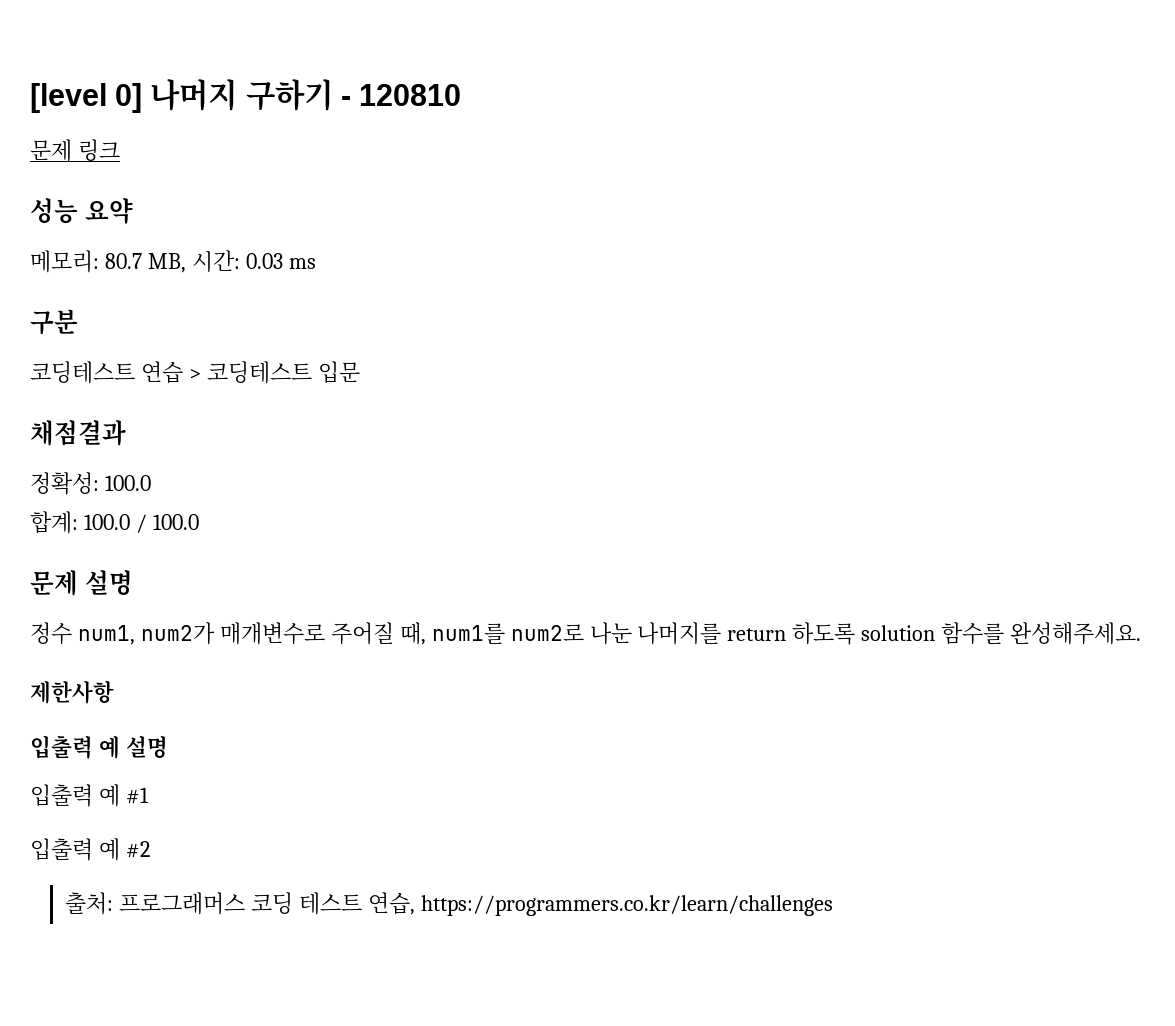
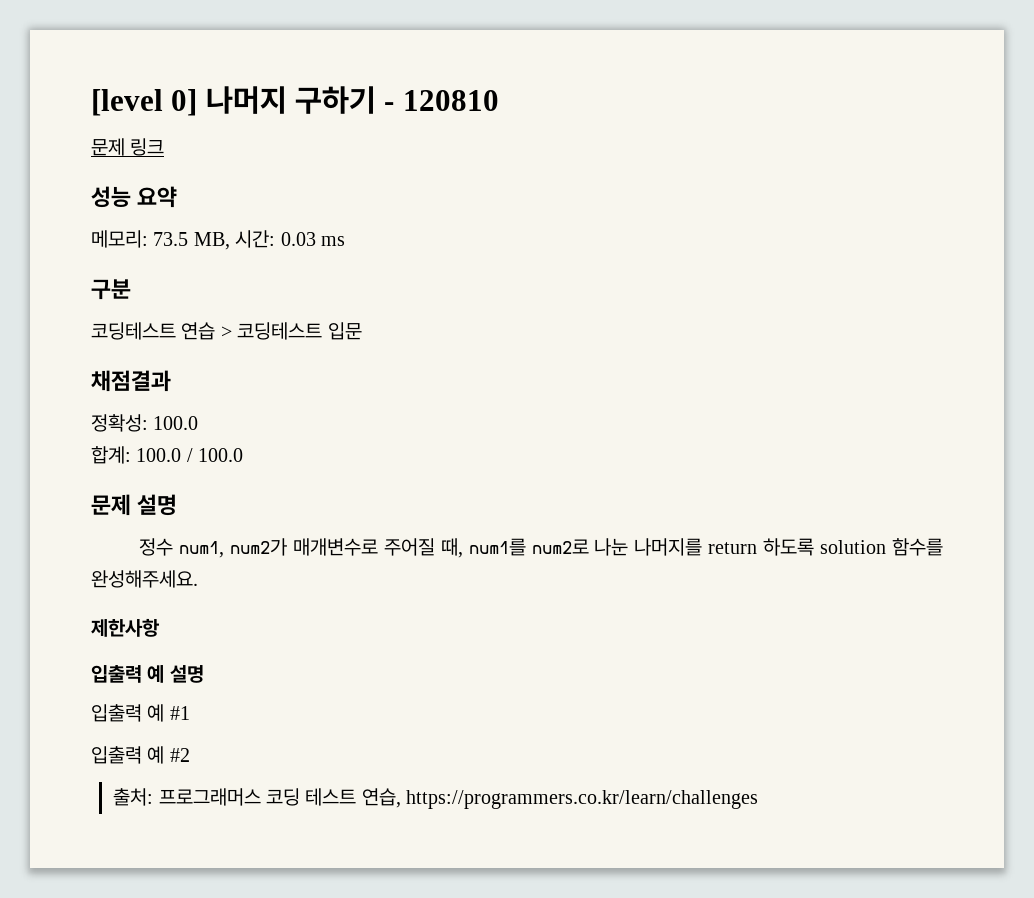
- 메모리: 80.7 MB, 시간: 0.03 ms
+ 메모리: 73.5 MB, 시간: 0.03 ms

